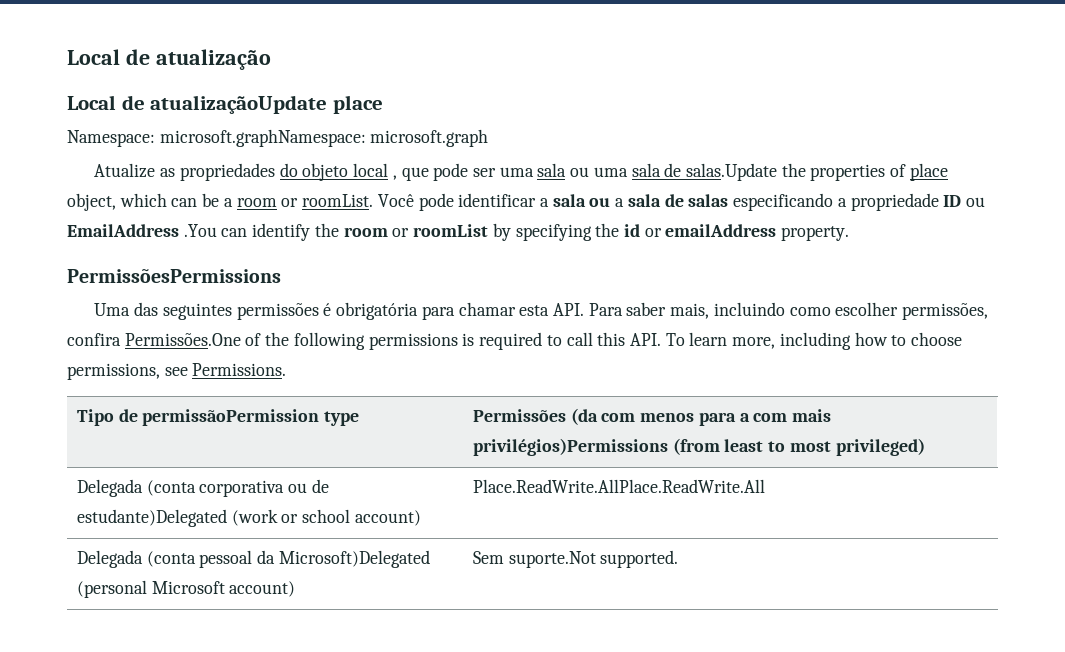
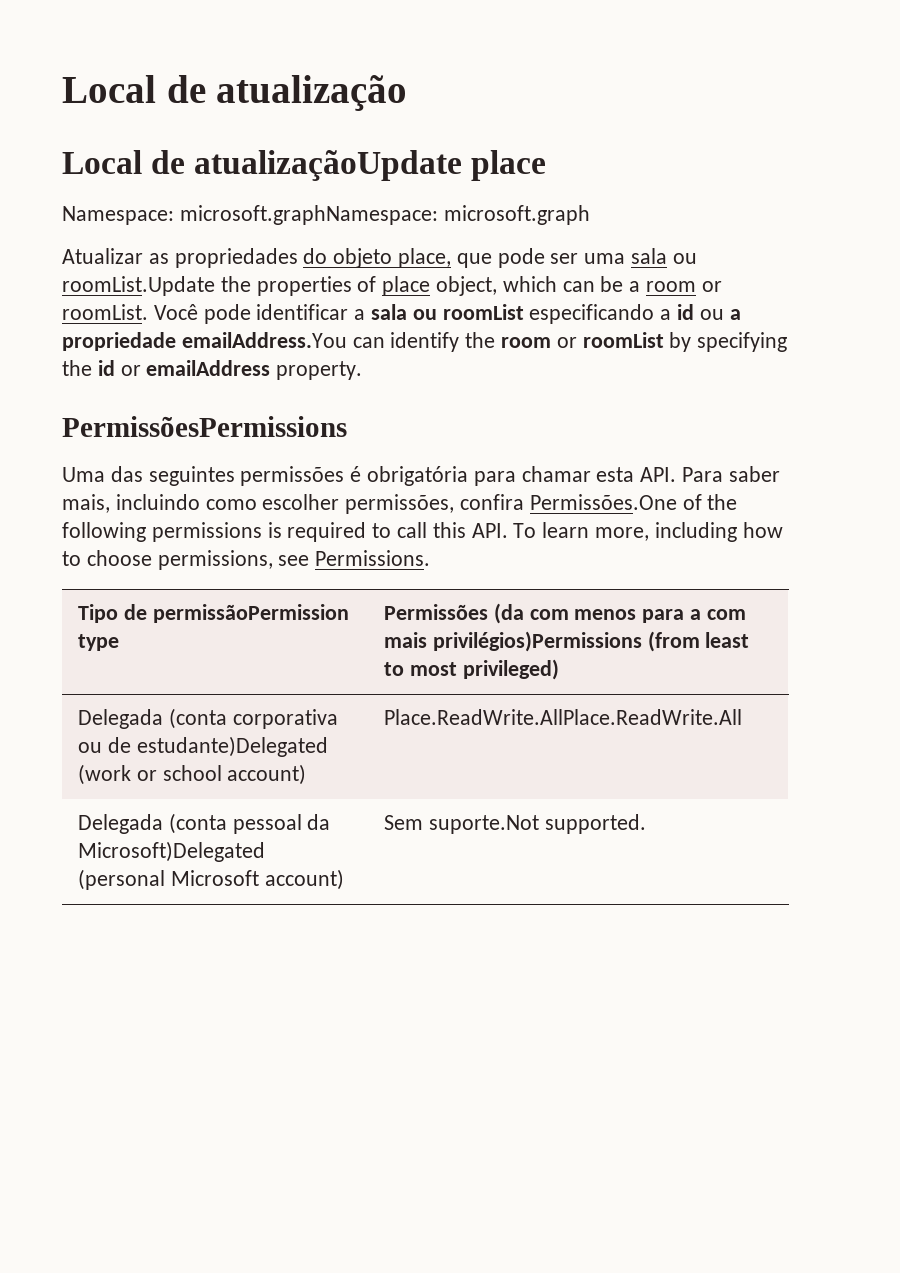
- Atualize as propriedades do objeto local , que pode ser uma sala ou uma sala de salas.Update the properties of place object, which can be a room or roomList.
+ Atualizar as propriedades do objeto place, que pode ser uma sala ou roomList.Update the properties of place object, which can be a room or roomList.
- Você pode identificar a sala ou a sala de salas especificando a propriedade ID ou EmailAddress .You can identify the room or roomList by specifying the id or emailAddress property.
+ Você pode identificar a sala ou roomList especificando a id ou a propriedade emailAddress.You can identify the room or roomList by specifying the id or emailAddress property.

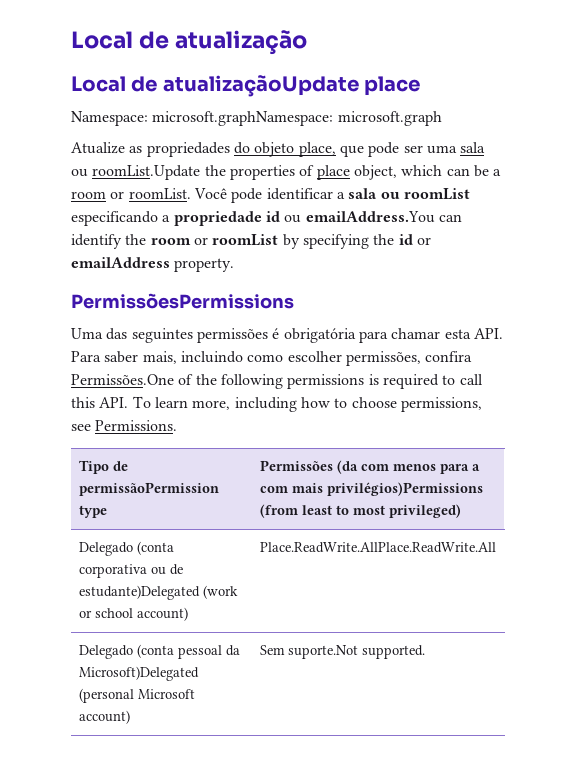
- Atualizar as propriedades do objeto place, que pode ser uma sala ou roomList.Update the properties of place object, which can be a room or roomList.
+ Atualize as propriedades do objeto place, que pode ser uma sala ou roomList.Update the properties of place object, which can be a room or roomList.
- Você pode identificar a sala ou roomList especificando a id ou a propriedade emailAddress.You can identify the room or roomList by specifying the id or emailAddress property.
+ Você pode identificar a sala ou roomList especificando a propriedade id ou emailAddress.You can identify the room or roomList by specifying the id or emailAddress property.
- Delegada (conta corporativa ou de estudante)Delegated (work or school account) | Place.ReadWrite.AllPlace.ReadWrite.All
+ Delegado (conta corporativa ou de estudante)Delegated (work or school account) | Place.ReadWrite.AllPlace.ReadWrite.All
- Delegada (conta pessoal da Microsoft)Delegated (personal Microsoft account) | Sem suporte.Not supported.
+ Delegado (conta pessoal da Microsoft)Delegated (personal Microsoft account) | Sem suporte.Not supported.

